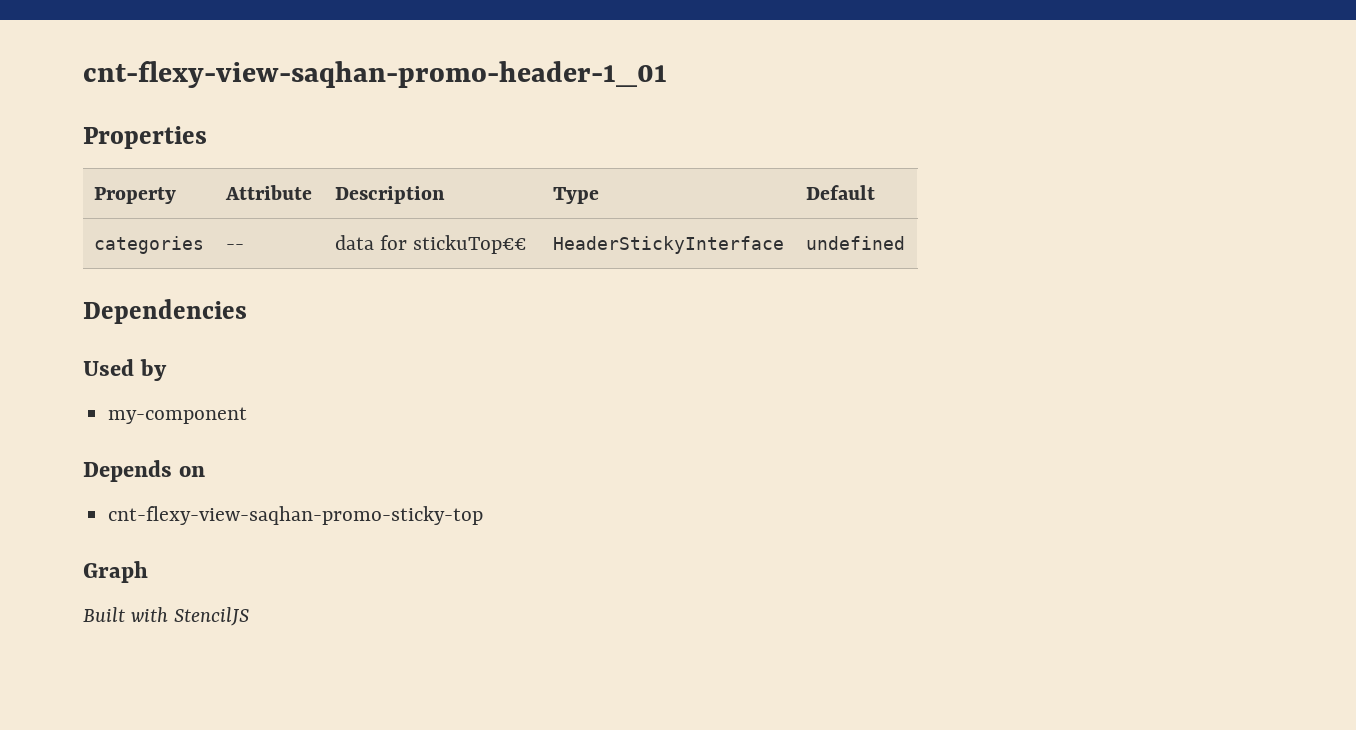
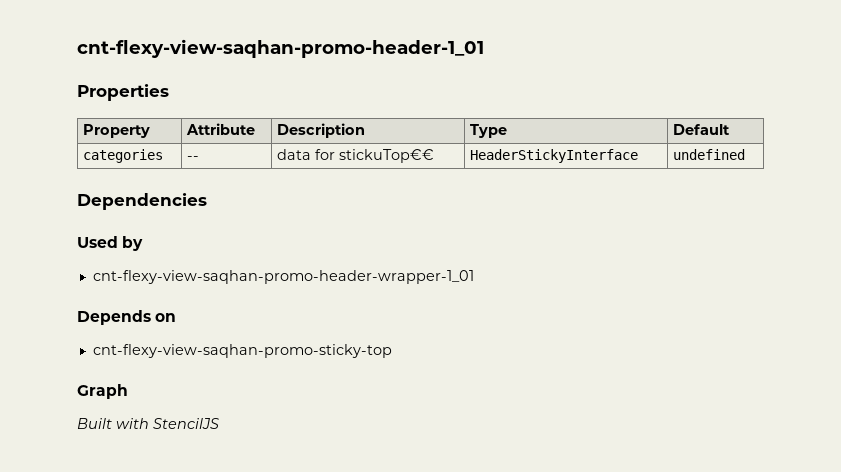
- my-component
+ cnt-flexy-view-saqhan-promo-header-wrapper-1_01

